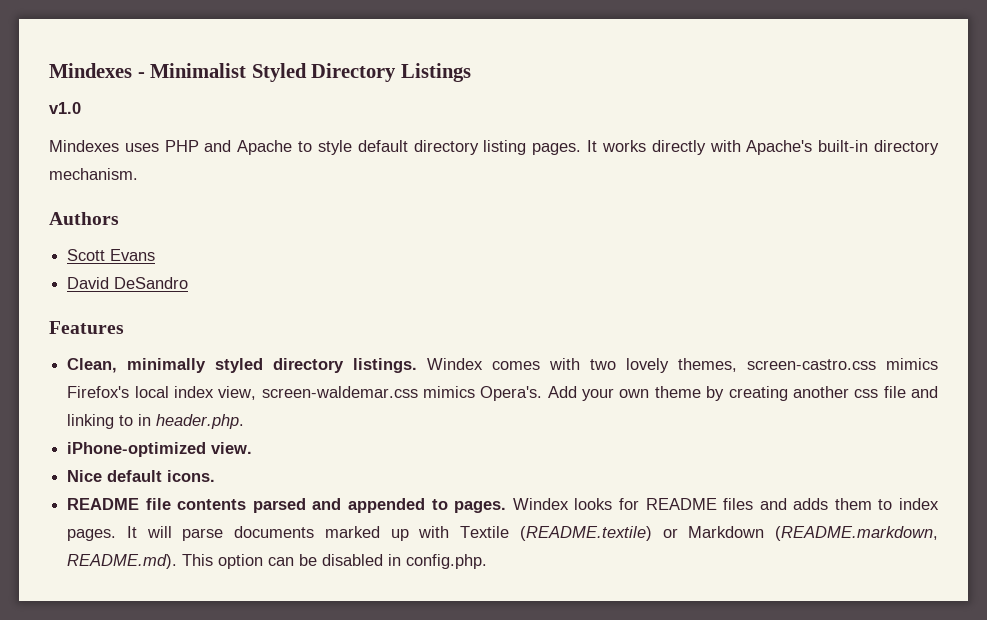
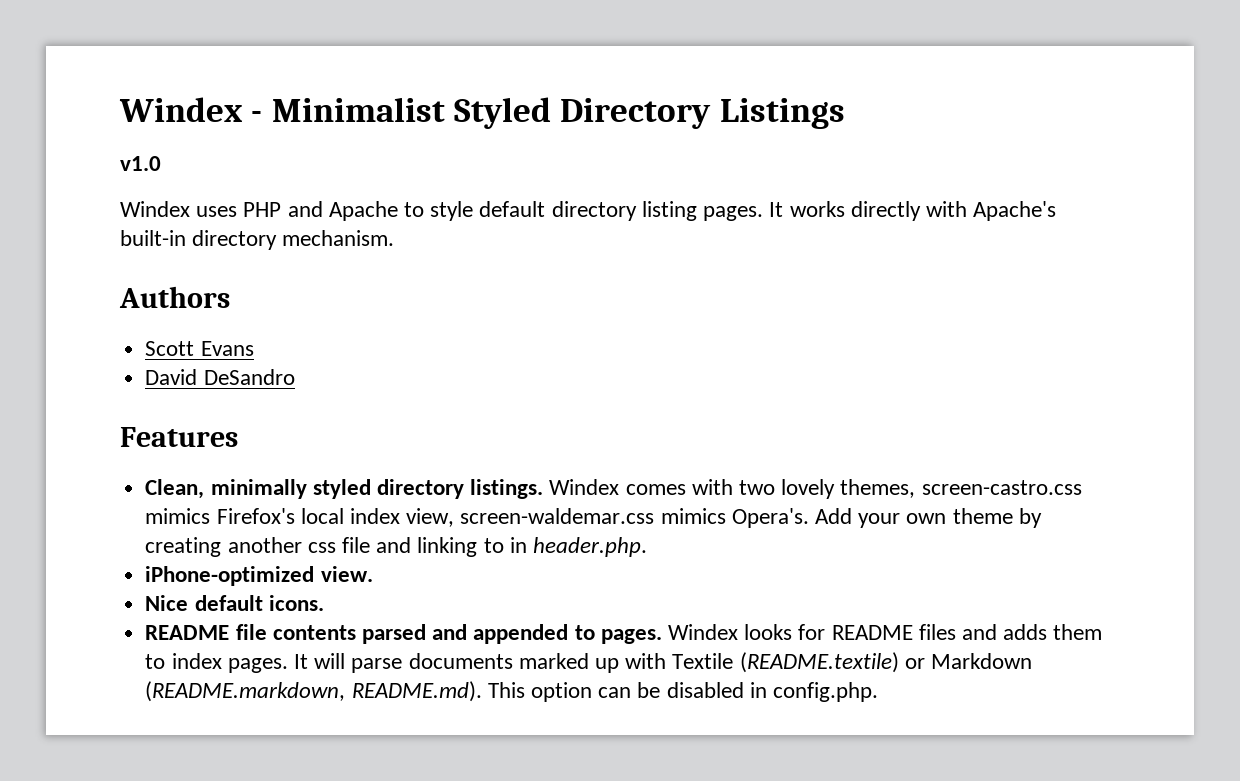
- Mindexes - Minimalist Styled Directory Listings
+ Windex - Minimalist Styled Directory Listings
- Mindexes uses PHP and Apache to style default directory listing pages.
+ Windex uses PHP and Apache to style default directory listing pages.

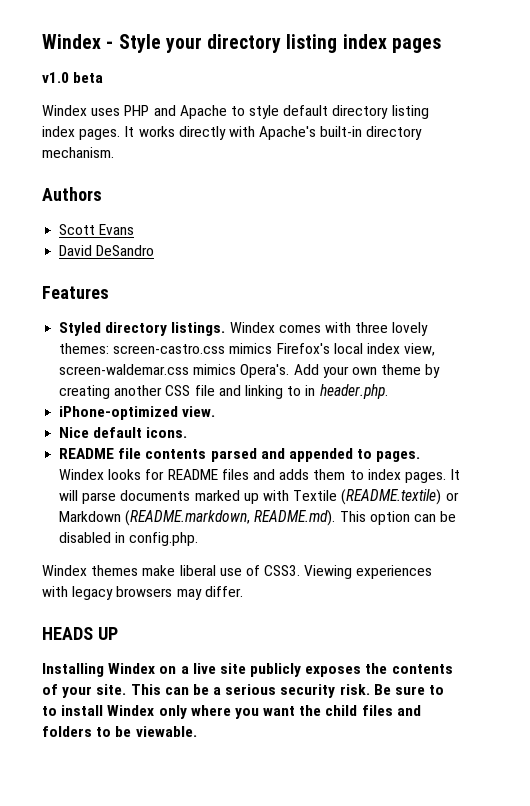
- Windex - Minimalist Styled Directory Listings
+ Windex - Style your directory listing index pages
- v1.0
+ v1.0 beta
- Windex uses PHP and Apache to style default directory listing pages.
+ Windex uses PHP and Apache to style default directory listing index pages.
- Clean, minimally styled directory listings.
+ Styled directory listings.
- Windex comes with two lovely themes, screen-castro.css mimics Firefox's local index view, screen-waldemar.css mimics Opera's.
+ Windex comes with three lovely themes: screen-castro.css mimics Firefox's local index view, screen-waldemar.css mimics Opera's.
- Add your own theme by creating another css file and linking to in header.php.
+ Add your own theme by creating another CSS file and linking to in header.php.
+ Windex themes make liberal use of CSS3. Viewing experiences with legacy browsers may differ.
+ HEADS UP
+ Installing Windex on a live site publicly exposes the contents of your site. This can be a serious security risk. Be sure to to install Windex only where you want the child files and folders to be viewable.

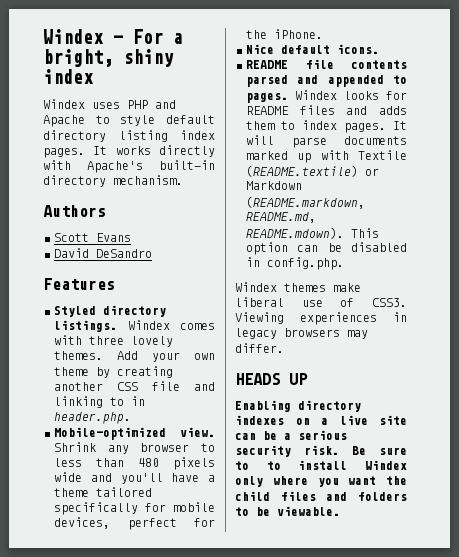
- Windex - Style your directory listing index pages
- v1.0 beta
+ Windex - For a bright, shiny index
- Windex comes with three lovely themes: screen-castro.css mimics Firefox's local index view, screen-waldemar.css mimics Opera's.
+ Windex comes with three lovely themes.
- iPhone-optimized view.
+ Mobile-optimized view. Shrink any browser to less than 480 pixels wide and you'll have a theme tailored specifically for mobile devices, perfect for the iPhone.
- It will parse documents marked up with Textile (README.textile) or Markdown (README.markdown, README.md). This option can be disabled in config.php.
+ It will parse documents marked up with Textile (README.textile) or Markdown (README.markdown, README.md, README.mdown). This option can be disabled in config.php.
- Viewing experiences with legacy browsers may differ.
+ Viewing experiences in legacy browsers may differ.
- Installing Windex on a live site publicly exposes the contents of your site. This can be a serious security risk.
+ Enabling directory indexes on a live site can be a serious security risk.

